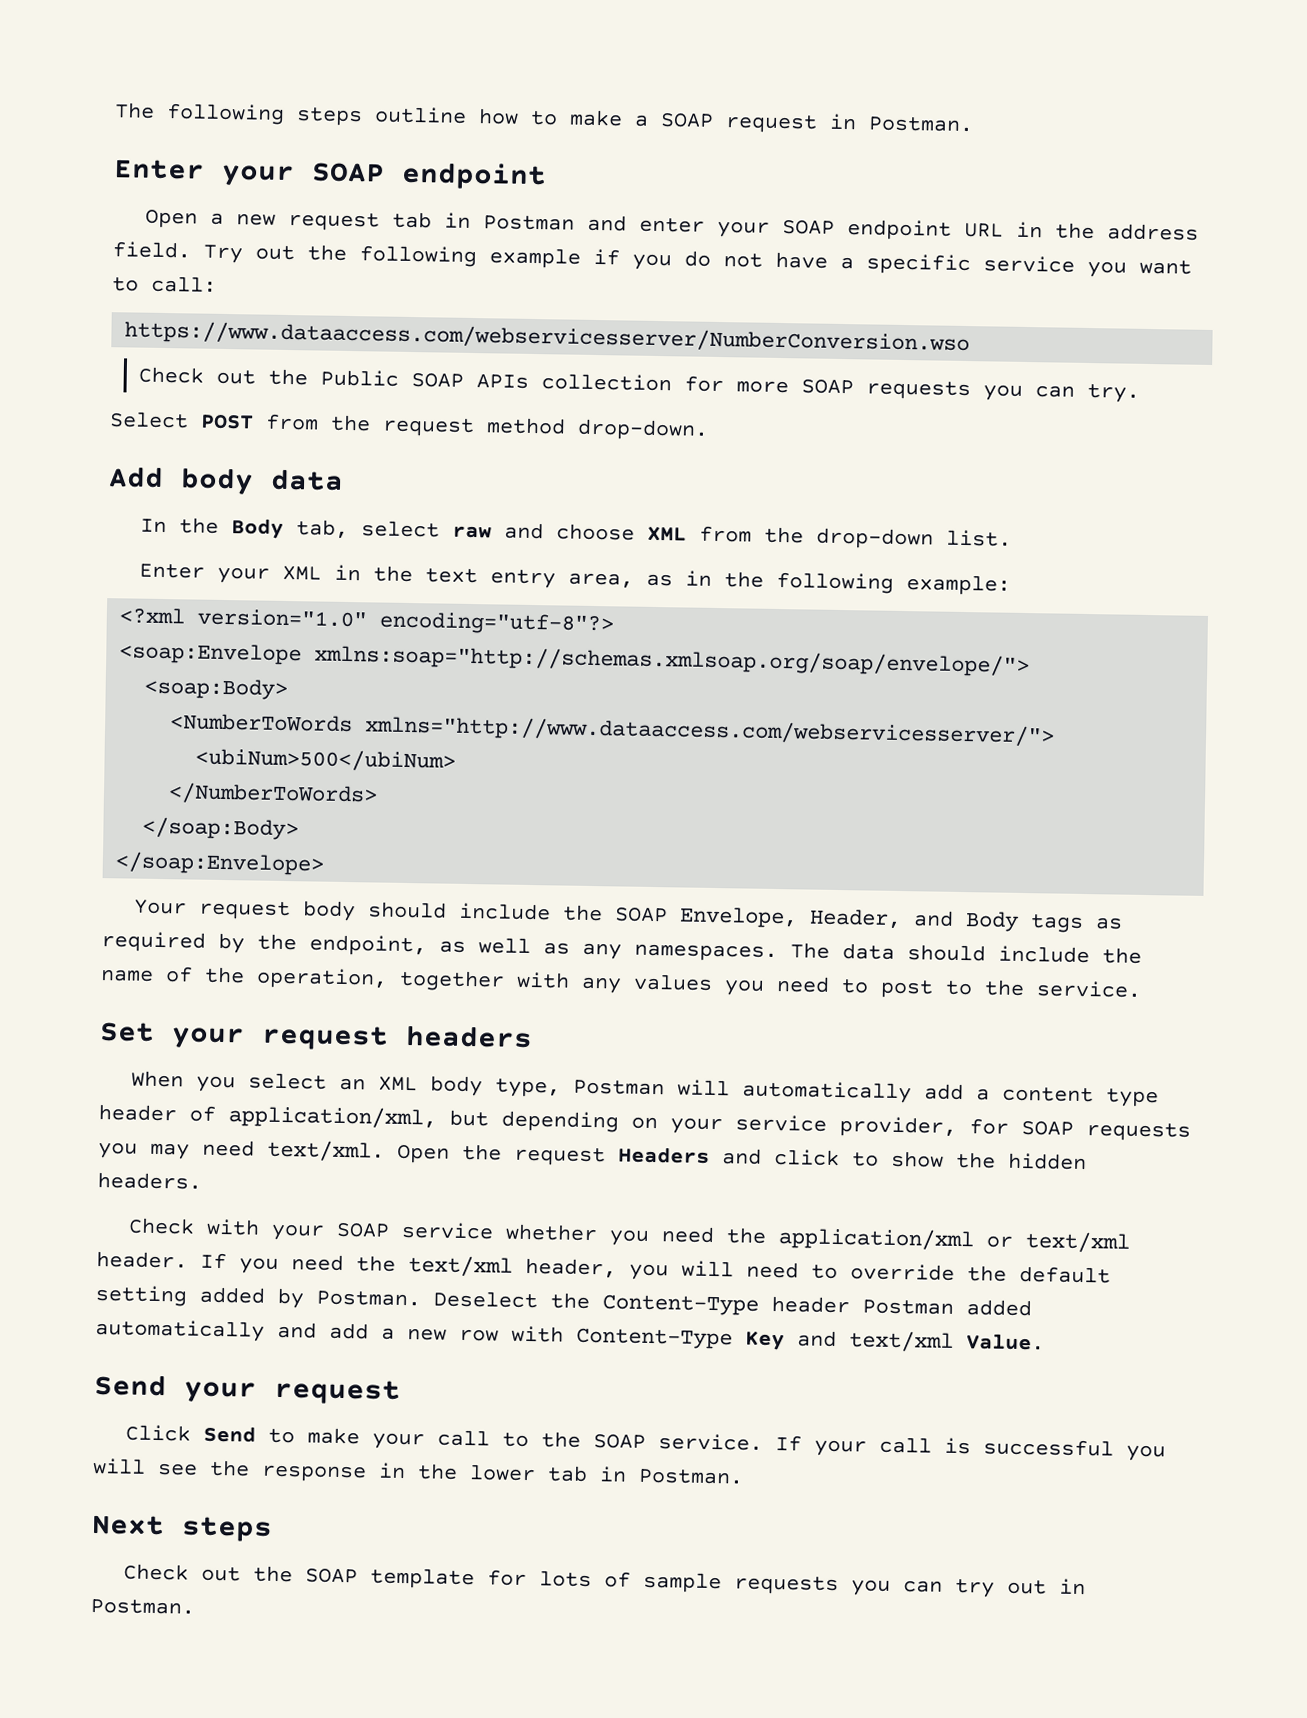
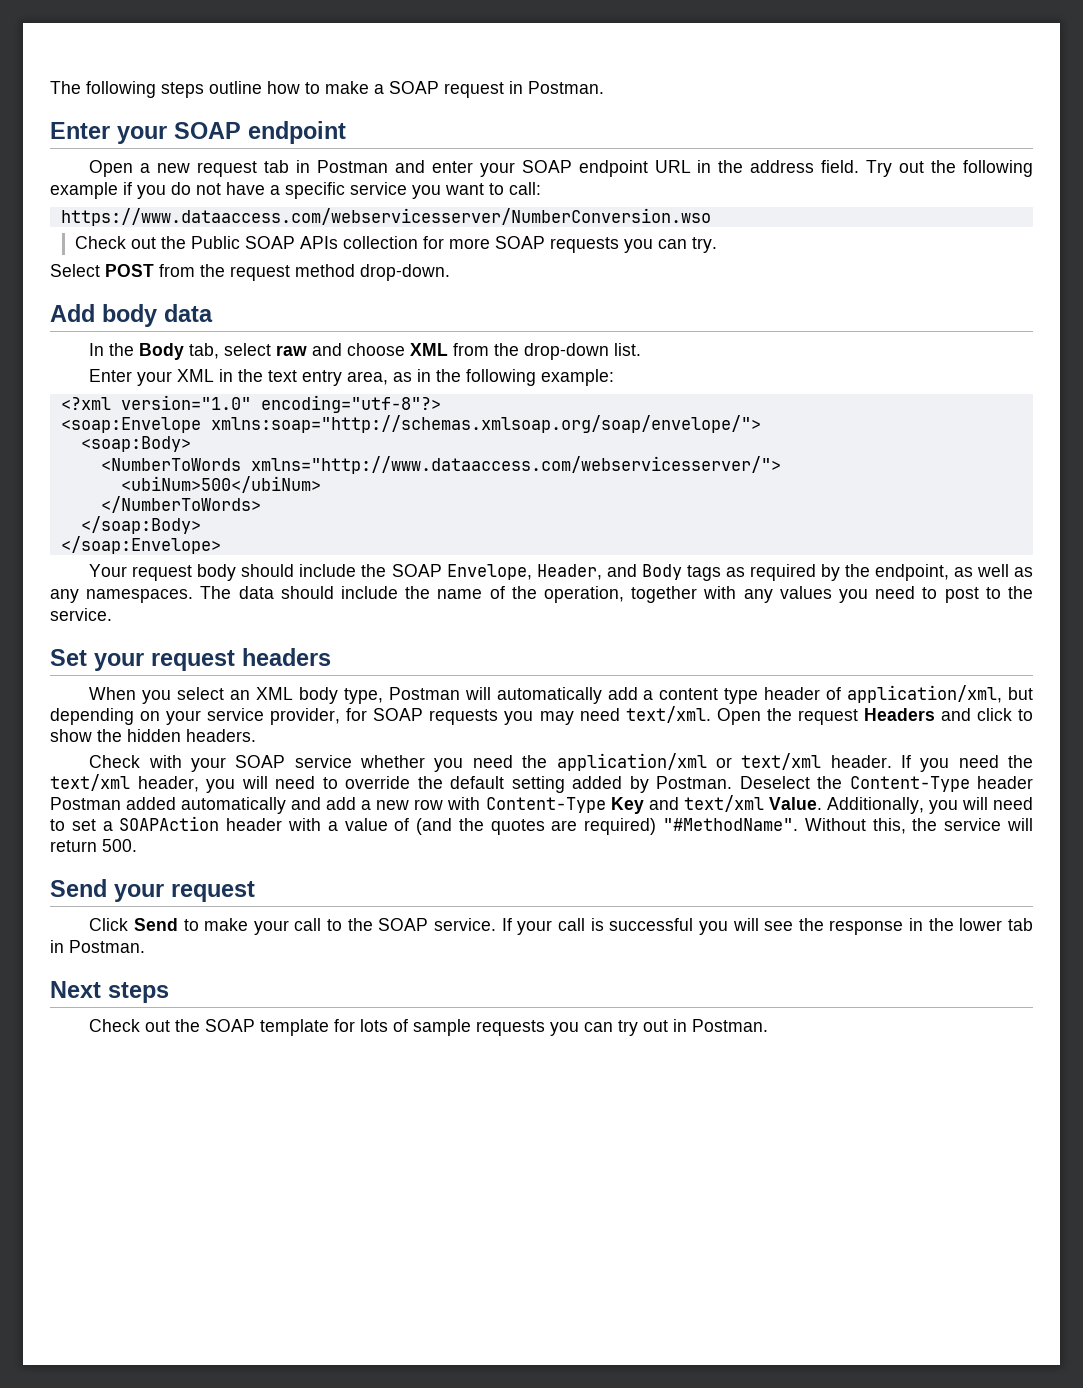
+ Additionally, you will need to set a SOAPAction header with a value of (and the quotes are required) "#MethodName". Without this, the service will return 500.

